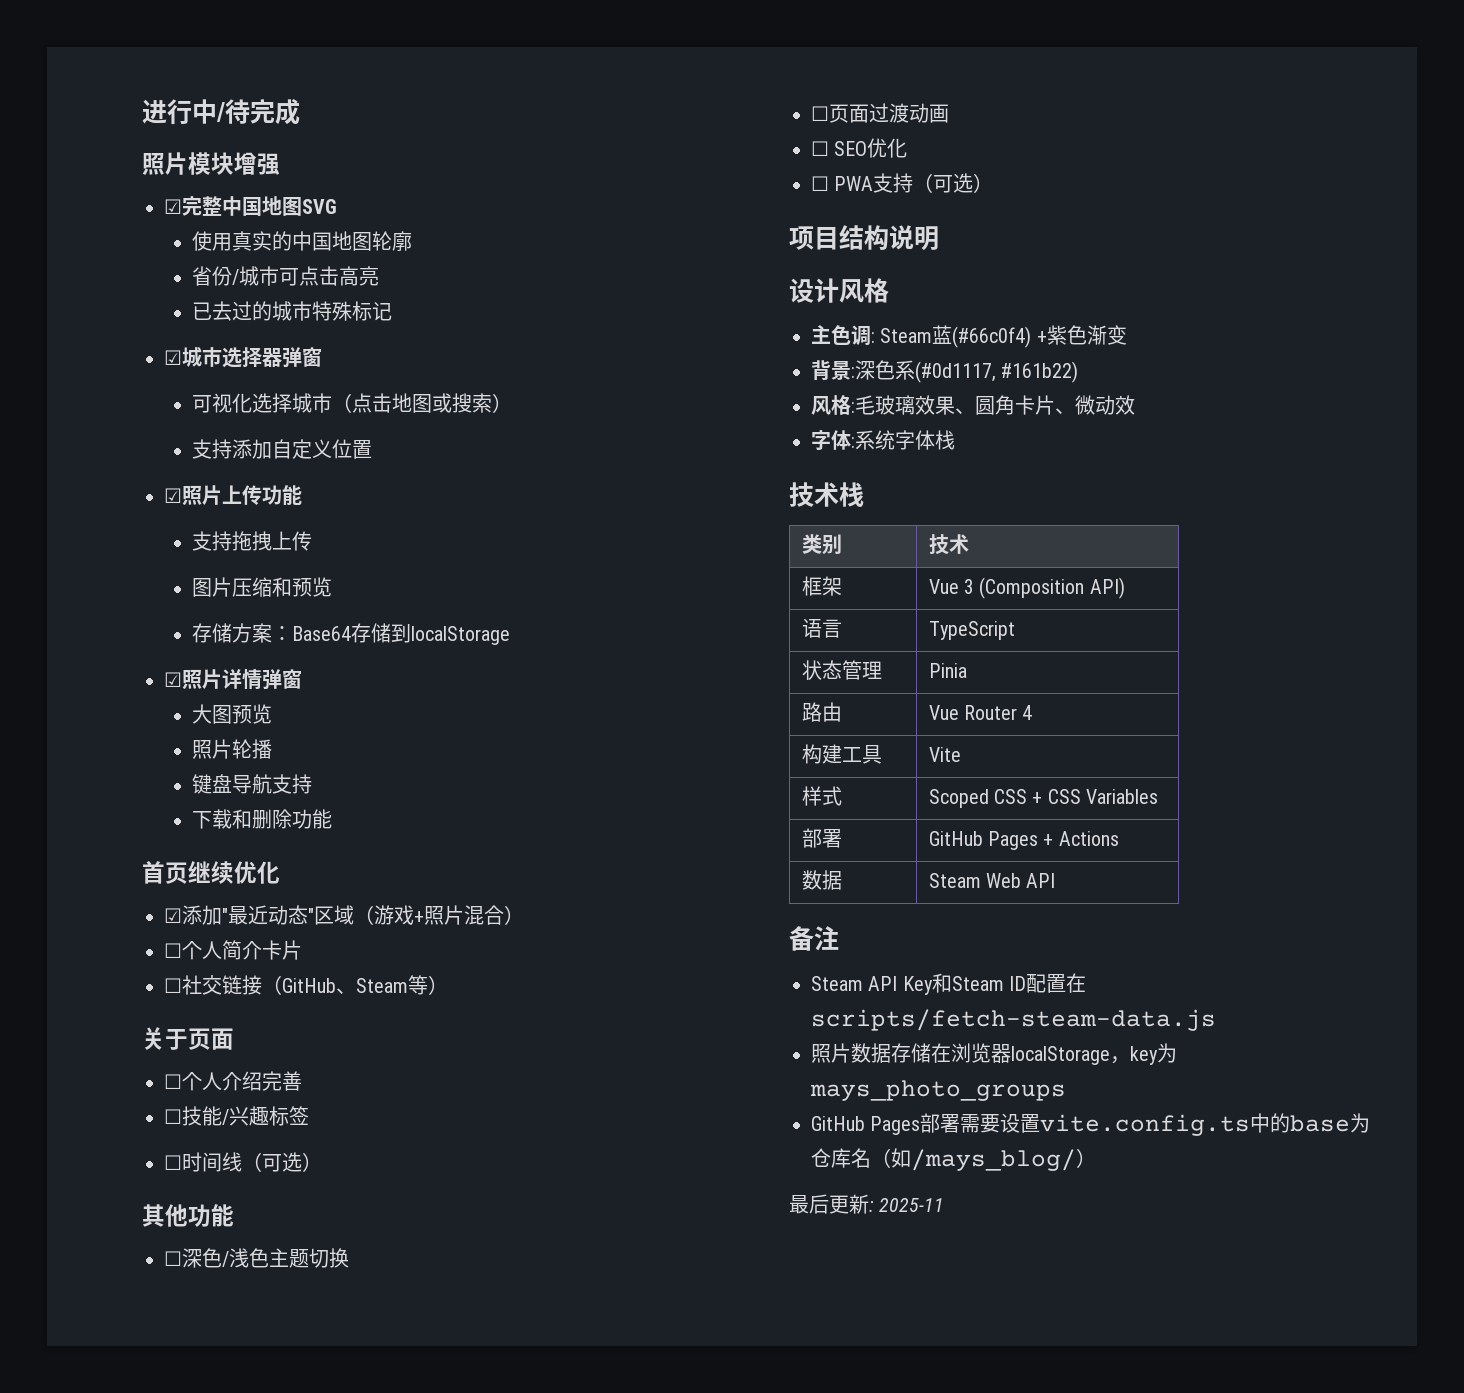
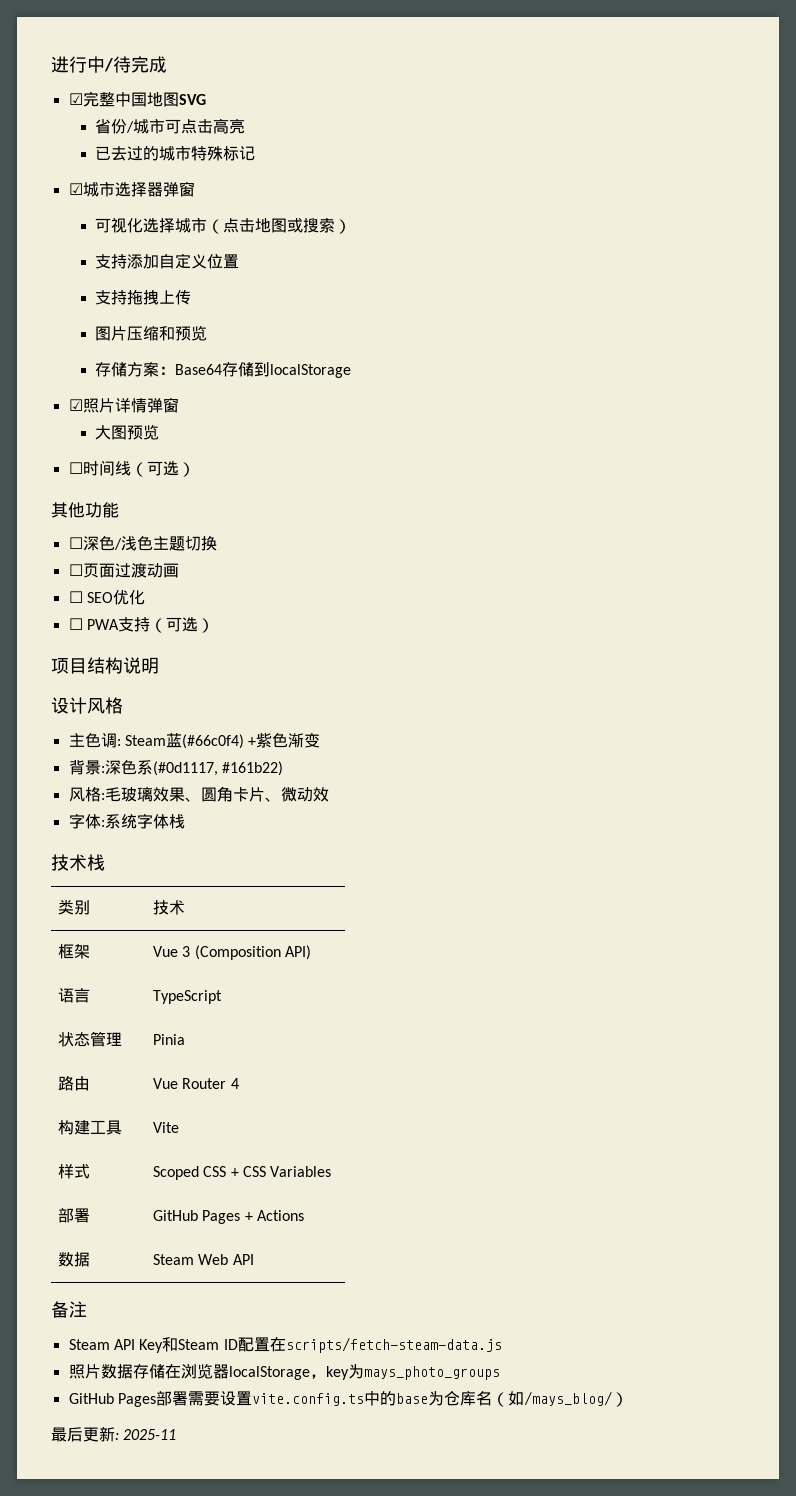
- 照片模块增强
- 使用真实的中国地图轮廓
- ☑照片上传功能
- 照片轮播
- 键盘导航支持
- 下载和删除功能
- 首页继续优化
- ☑添加"最近动态"区域（游戏+照片混合）
- ☐个人简介卡片
- ☐社交链接（GitHub、Steam等）
- 关于页面
- ☐个人介绍完善
- ☐技能/兴趣标签

